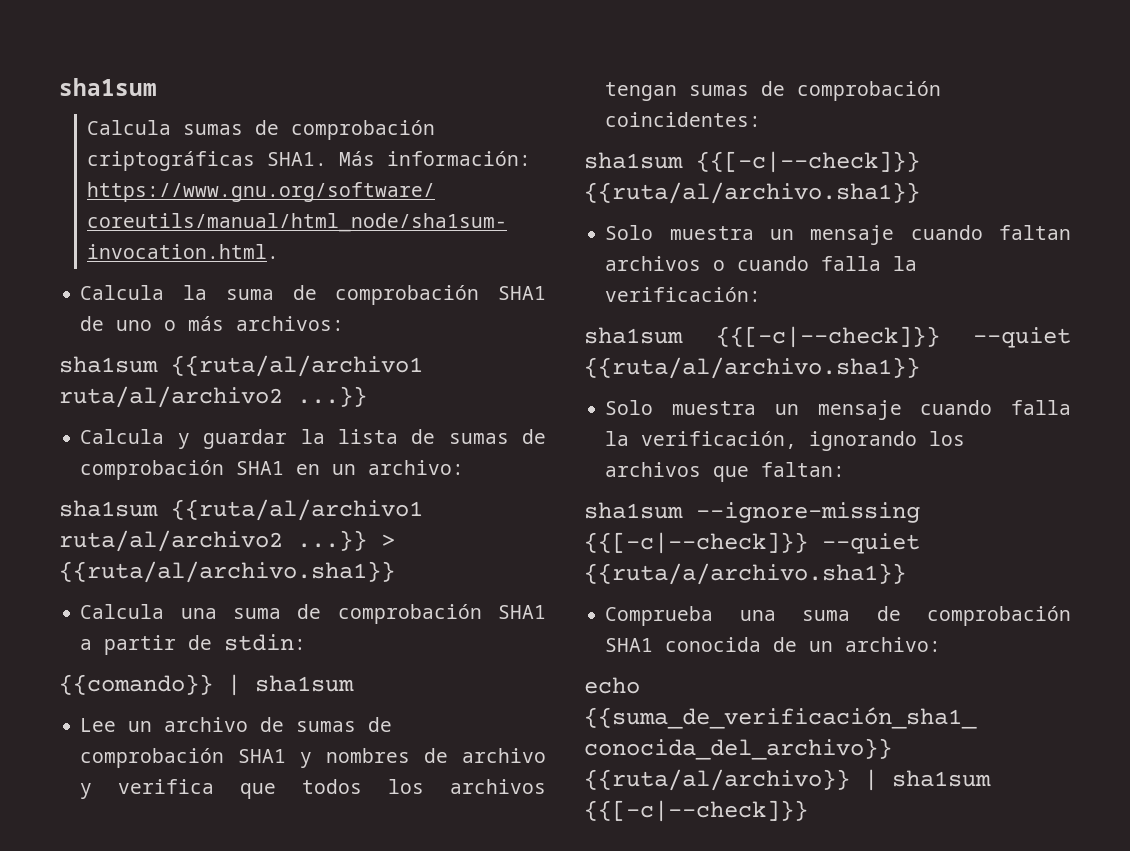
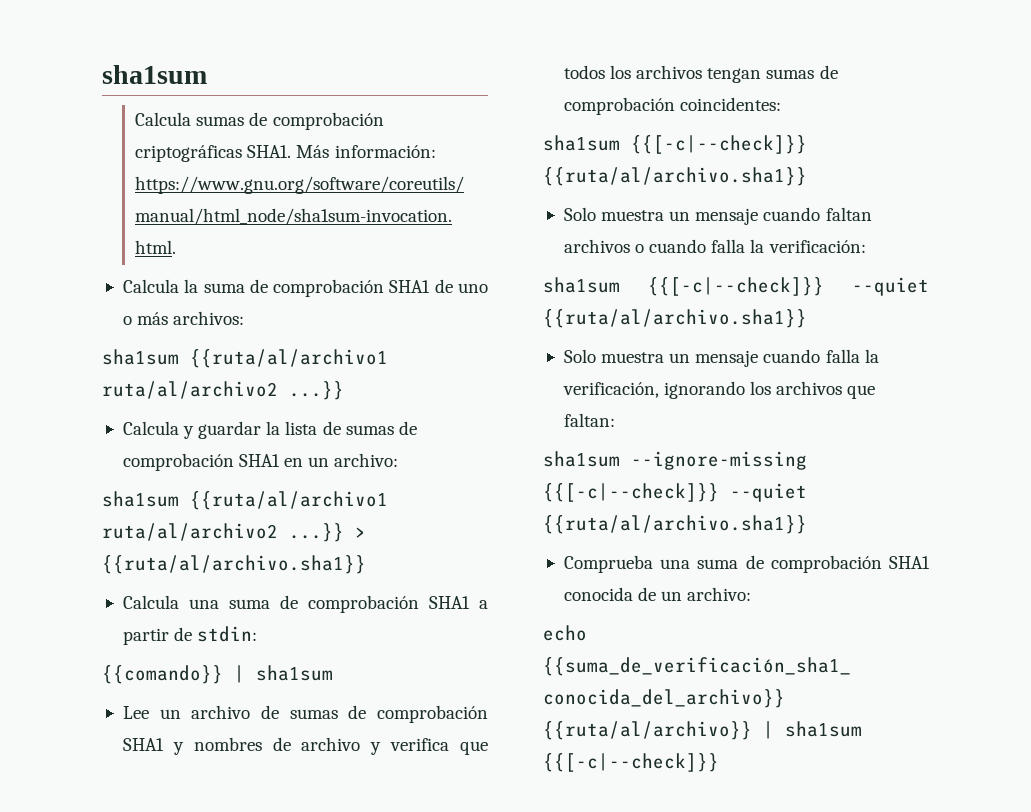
- sha1sum --ignore-missing {{[-c|--check]}} --quiet {{ruta/a/archivo.sha1}}
+ sha1sum --ignore-missing {{[-c|--check]}} --quiet {{ruta/al/archivo.sha1}}

